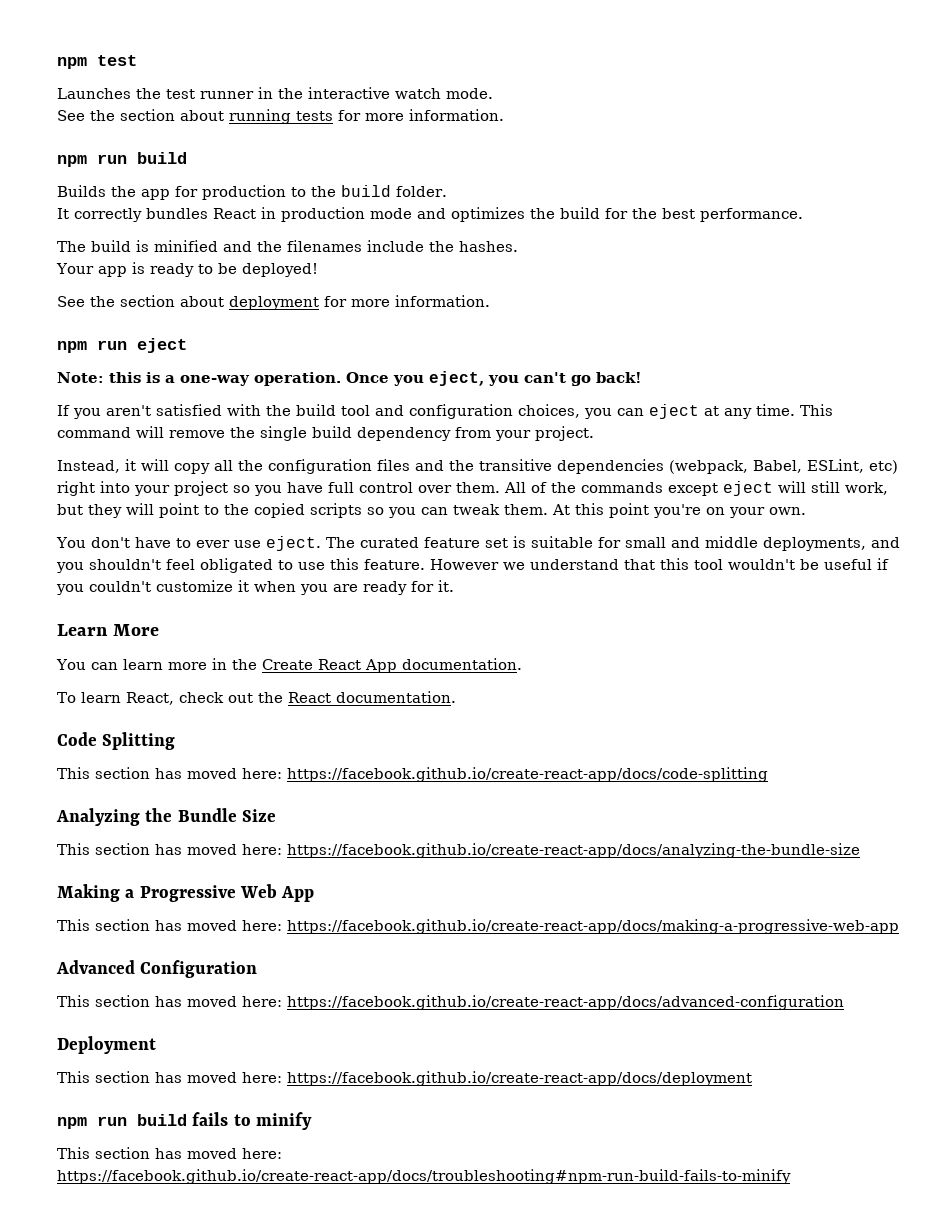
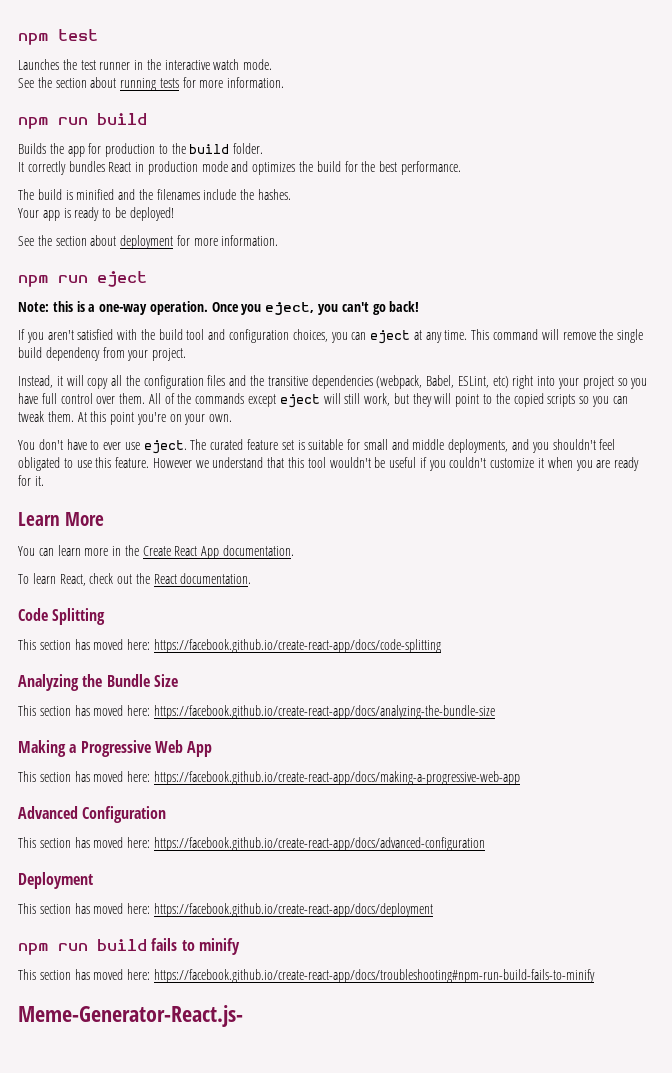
+ Meme-Generator-React.js-

